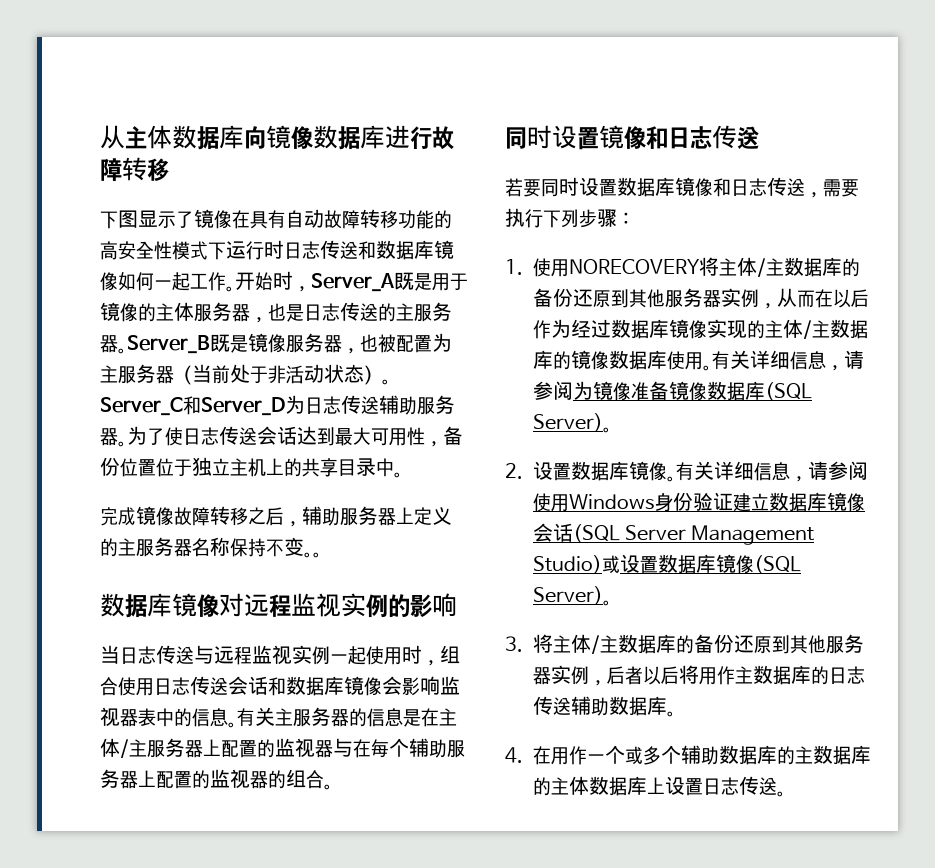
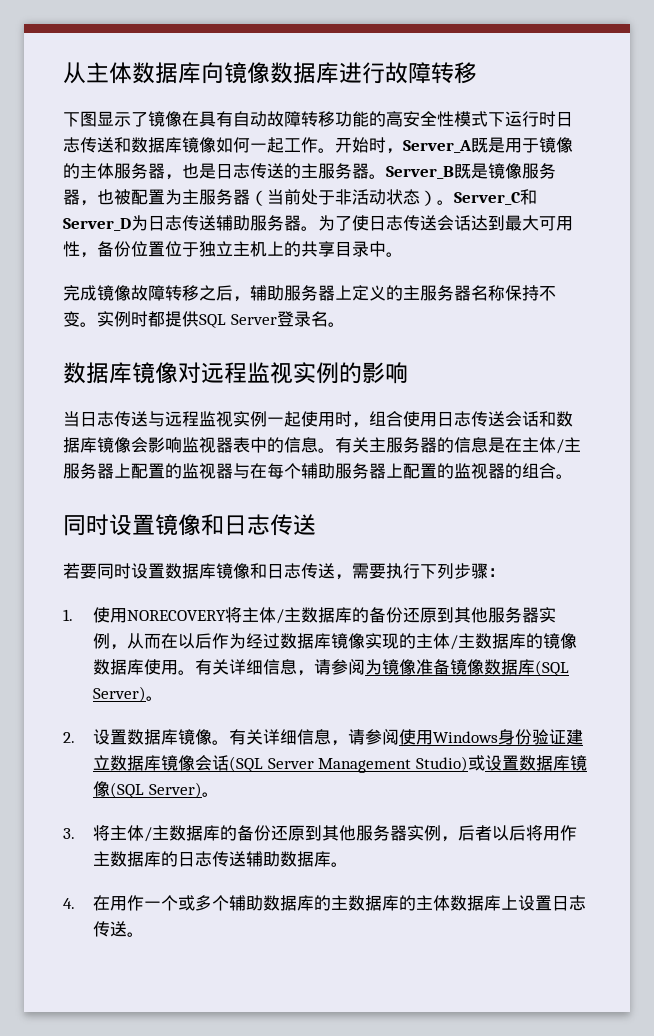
- 完成镜像故障转移之后，辅助服务器上定义的主服务器名称保持不变。。
+ 完成镜像故障转移之后，辅助服务器上定义的主服务器名称保持不变。实例时都提供SQL Server登录名。

